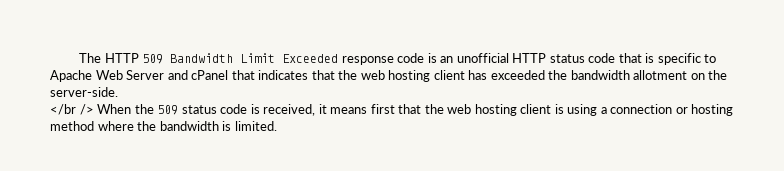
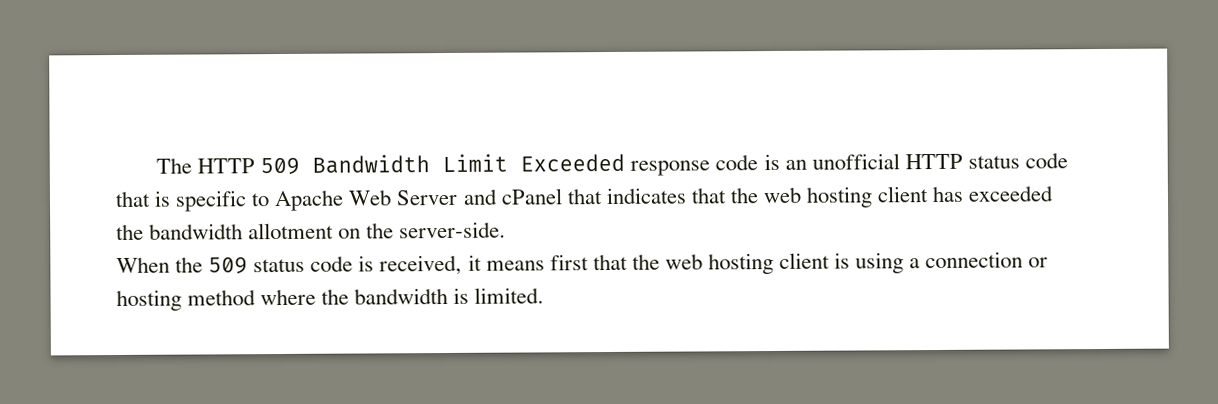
- </br /> When the 509 status code is received, it means first that the web hosting client is using a connection or hosting method where the bandwidth is limited.
+ When the 509 status code is received, it means first that the web hosting client is using a connection or hosting method where the bandwidth is limited.

